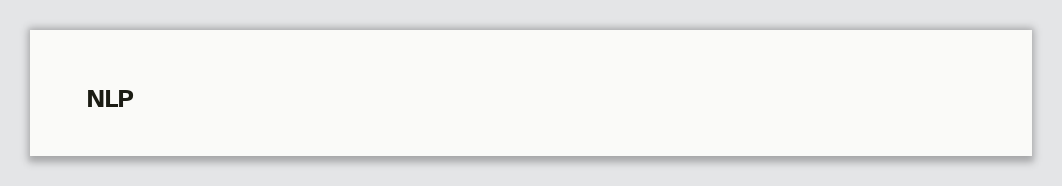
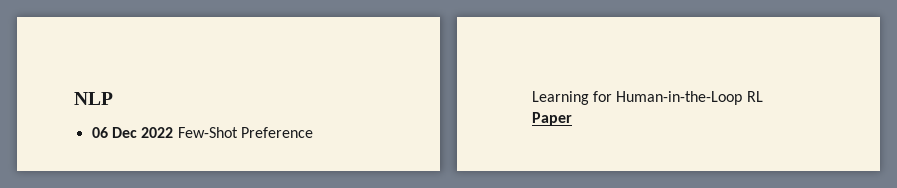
+ 06 Dec 2022 Few-Shot Preference Learning for Human-in-the-Loop RL Paper

